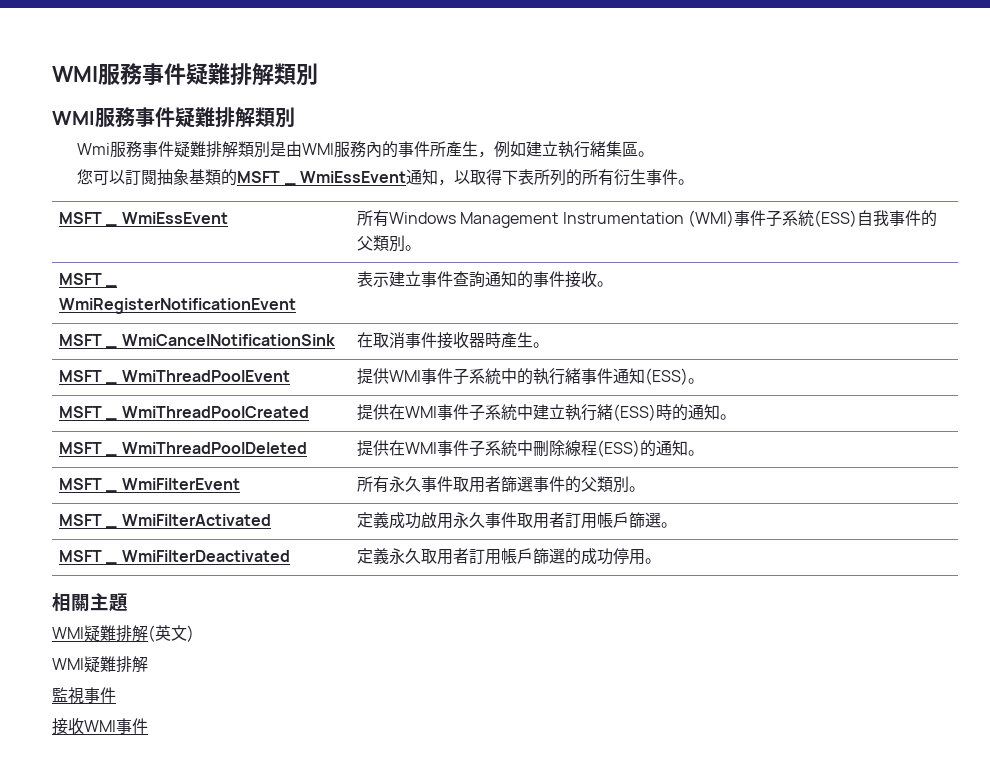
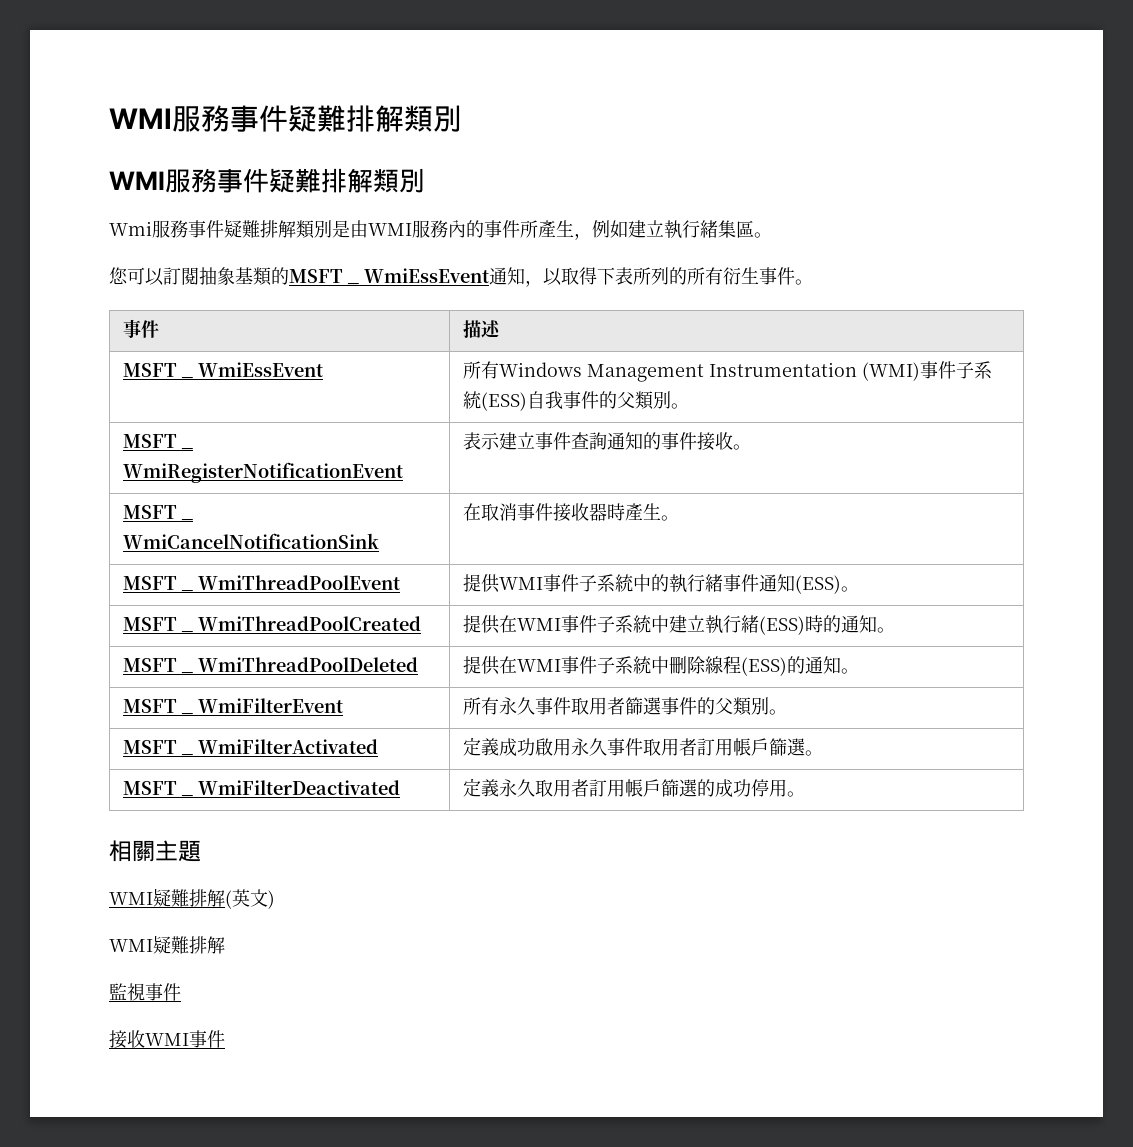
+ 事件 | 描述

